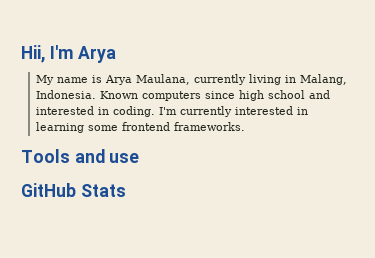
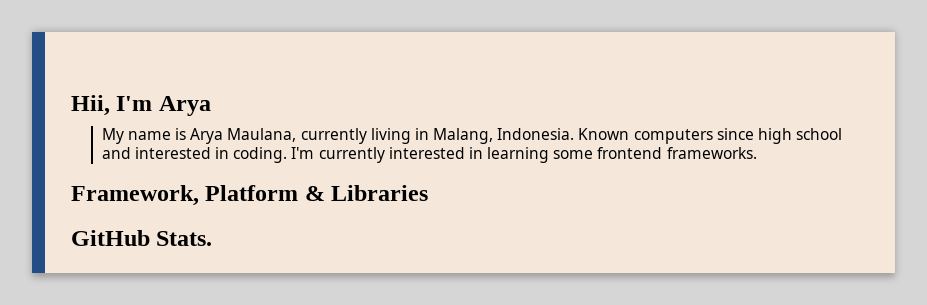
- Tools and use
+ Framework, Platform & Libraries
- GitHub Stats
+ GitHub Stats.

